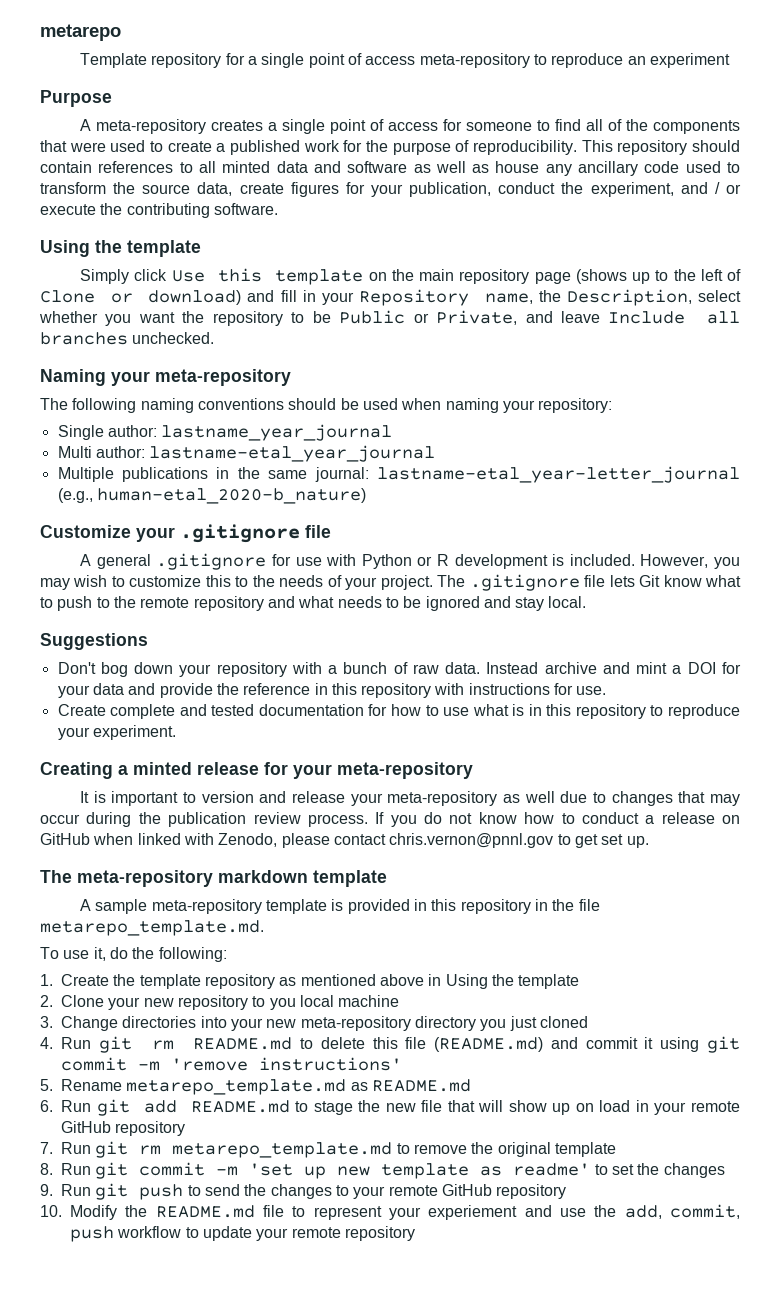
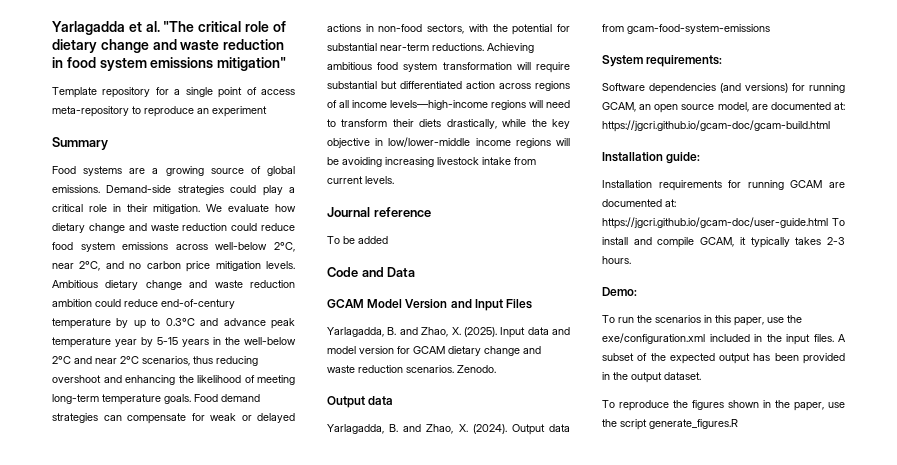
- metarepo
+ Yarlagadda et al. "The critical role of dietary change and waste reduction in food system emissions mitigation"
- Purpose
- A meta-repository creates a single point of access for someone to find all of the components that were used to create a published work for the purpose of reproducibility. This repository should contain references to all minted data and software as well as house any ancillary code used to transform the source data, create figures for your publication, conduct the experiment, and / or execute the contributing software.
- Using the template
- Simply click Use this template on the main repository page (shows up to the left of Clone or download) and fill in your Repository name, the Description, select whether you want the repository to be Public or Private, and leave Include all branches unchecked.
- Naming your meta-repository
- The following naming conventions should be used when naming your repository:
- Single author: lastname_year_journal
- Multi author: lastname-etal_year_journal
- Multiple publications in the same journal: lastname-etal_year-letter_journal (e.g., human-etal_2020-b_nature)
- Customize your .gitignore file
- A general .gitignore for use with Python or R development is included. However, you may wish to customize this to the needs of your project. The .gitignore file lets Git know what to push to the remote repository and what needs to be ignored and stay local.
- Suggestions
- Don't bog down your repository with a bunch of raw data. Instead archive and mint a DOI for your data and provide the reference in this repository with instructions for use.
- Create complete and tested documentation for how to use what is in this repository to reproduce your experiment.
- Creating a minted release for your meta-repository
- It is important to version and release your meta-repository as well due to changes that may occur during the publication review process. If you do not know how to conduct a release on GitHub when linked with Zenodo, please contact chris.vernon@pnnl.gov to get set up.
- The meta-repository markdown template
- A sample meta-repository template is provided in this repository in the file metarepo_template.md.
- To use it, do the following:
- 1. Create the template repository as mentioned above in Using the template
- 2. Clone your new repository to you local machine
- 3. Change directories into your new meta-repository directory you just cloned
- 4. Run git rm README.md to delete this file (README.md) and commit it using git commit -m 'remove instructions'
- 5. Rename metarepo_template.md as README.md
- 6. Run git add README.md to stage the new file that will show up on load in your remote GitHub repository
- 7. Run git rm metarepo_template.md to remove the original template
- 8. Run git commit -m 'set up new template as readme' to set the changes
- 9. Run git push to send the changes to your remote GitHub repository
- 10. Modify the README.md file to represent your experiement and use the add, commit, push workflow to update your remote repository
+ Summary
+ Food systems are a growing source of global emissions. Demand-side strategies could play a critical role in their mitigation. We evaluate how dietary change and waste reduction could reduce food system emissions across well-below 2°C, near 2°C, and no carbon price mitigation levels. Ambitious dietary change and waste reduction ambition could reduce end-of-century temperature by up to 0.3°C and advance peak temperature year by 5-15 years in the well-below 2°C and near 2°C scenarios, thus reducing overshoot and enhancing the likelihood of meeting long-term temperature goals. Food demand strategies can compensate for weak or delayed actions in non-food sectors, with the potential for substantial near-term reductions. Achieving ambitious food system transformation will require substantial but differentiated action across regions of all income levels—high-income regions will need to transform their diets drastically, while the key objective in low/lower-middle income regions will be avoiding increasing livestock intake from current levels.
+ Journal reference
+ To be added
+ Code and Data
+ GCAM Model Version and Input Files
+ Yarlagadda, B. and Zhao, X. (2025). Input data and model version for GCAM dietary change and waste reduction scenarios. Zenodo.
+ Output data
+ Yarlagadda, B. and Zhao, X. (2024). Output data from gcam-food-system-emissions
+ System requirements:
+ Software dependencies (and versions) for running GCAM, an open source model, are documented at: https://jgcri.github.io/gcam-doc/gcam-build.html
+ Installation guide:
+ Installation requirements for running GCAM are documented at: https://jgcri.github.io/gcam-doc/user-guide.html To install and compile GCAM, it typically takes 2-3 hours.
+ Demo:
+ To run the scenarios in this paper, use the exe/configuration.xml included in the input files. A subset of the expected output has been provided in the output dataset.
+ To reproduce the figures shown in the paper, use the script generate_figures.R

